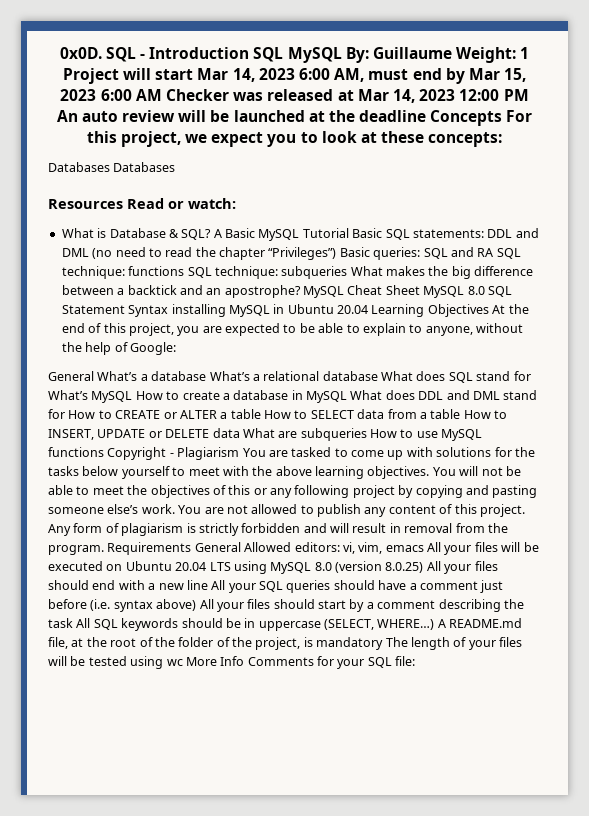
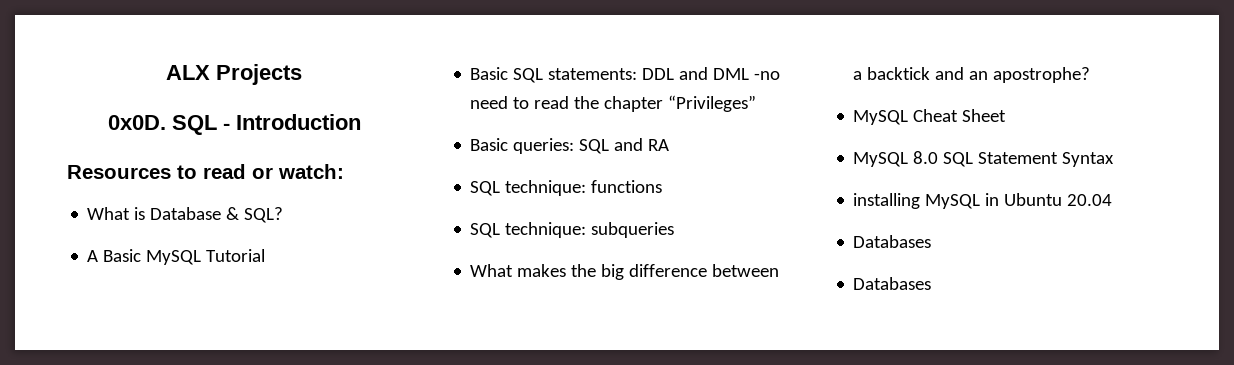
+ ALX Projects
- SQL - Introduction SQL MySQL By: Guillaume Weight: 1 Project will start Mar 14, 2023 6:00 AM, must end by Mar 15, 2023 6:00 AM Checker was released at Mar 14, 2023 12:00 PM An auto review will be launched at the deadline Concepts For this project, we expect you to look at these concepts:
- Databases Databases
+ SQL - Introduction
- Resources Read or watch:
+ Resources to read or watch:
- What is Database & SQL? A Basic MySQL Tutorial Basic SQL statements: DDL and DML (no need to read the chapter “Privileges”) Basic queries: SQL and RA SQL technique: functions SQL technique: subqueries What makes the big difference between a backtick and an apostrophe? MySQL Cheat Sheet MySQL 8.0 SQL Statement Syntax installing MySQL in Ubuntu 20.04 Learning Objectives At the end of this project, you are expected to be able to explain to anyone, without the help of Google:
- General What’s a database What’s a relational database What does SQL stand for What’s MySQL How to create a database in MySQL What does DDL and DML stand for How to CREATE or ALTER a table How to SELECT data from a table How to INSERT, UPDATE or DELETE data What are subqueries How to use MySQL functions Copyright - Plagiarism You are tasked to come up with solutions for the tasks below yourself to meet with the above learning objectives. You will not be able to meet the objectives of this or any following project by copying and pasting someone else’s work. You are not allowed to publish any content of this project. Any form of plagiarism is strictly forbidden and will result in removal from the program. Requirements General Allowed editors: vi, vim, emacs All your files will be executed on Ubuntu 20.04 LTS using MySQL 8.0 (version 8.0.25) All your files should end with a new line All your SQL queries should have a comment just before (i.e. syntax above) All your files should start by a comment describing the task All SQL keywords should be in uppercase (SELECT, WHERE…) A README.md file, at the root of the folder of the project, is mandatory The length of your files will be tested using wc More Info Comments for your SQL file:
+ What is Database & SQL?
+ A Basic MySQL Tutorial
+ Basic SQL statements: DDL and DML -no need to read the chapter “Privileges”
+ Basic queries: SQL and RA
+ SQL technique: functions
+ SQL technique: subqueries
+ What makes the big difference between a backtick and an apostrophe?
+ MySQL Cheat Sheet
+ MySQL 8.0 SQL Statement Syntax
+ installing MySQL in Ubuntu 20.04
+ Databases
+ Databases

